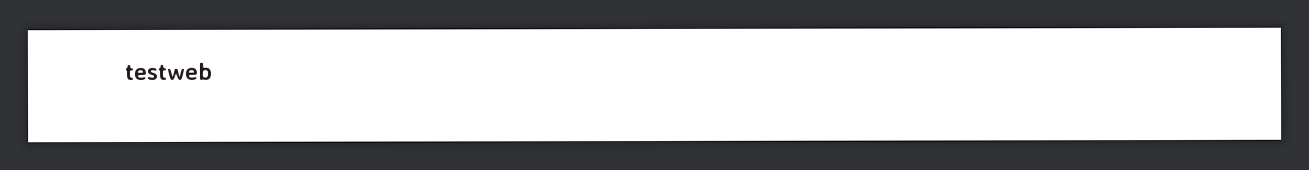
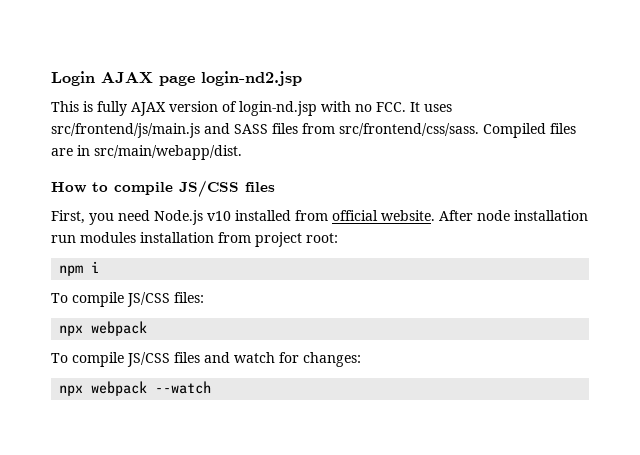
- testweb
+ Login AJAX page login-nd2.jsp
+ This is fully AJAX version of login-nd.jsp with no FCC. It uses src/frontend/js/main.js and SASS files from src/frontend/css/sass. Compiled files are in src/main/webapp/dist.
+ How to compile JS/CSS files
+ First, you need Node.js v10 installed from official website. After node installation run modules installation from project root:
+ npm i
+ To compile JS/CSS files:
+ npx webpack
+ To compile JS/CSS files and watch for changes:
+ npx webpack --watch

